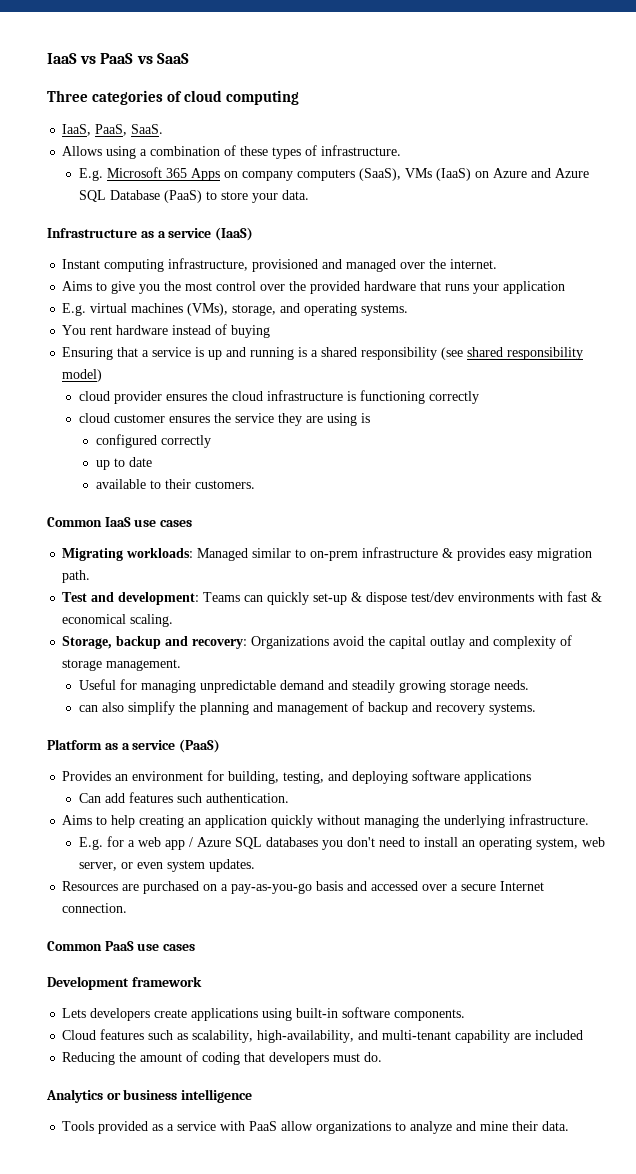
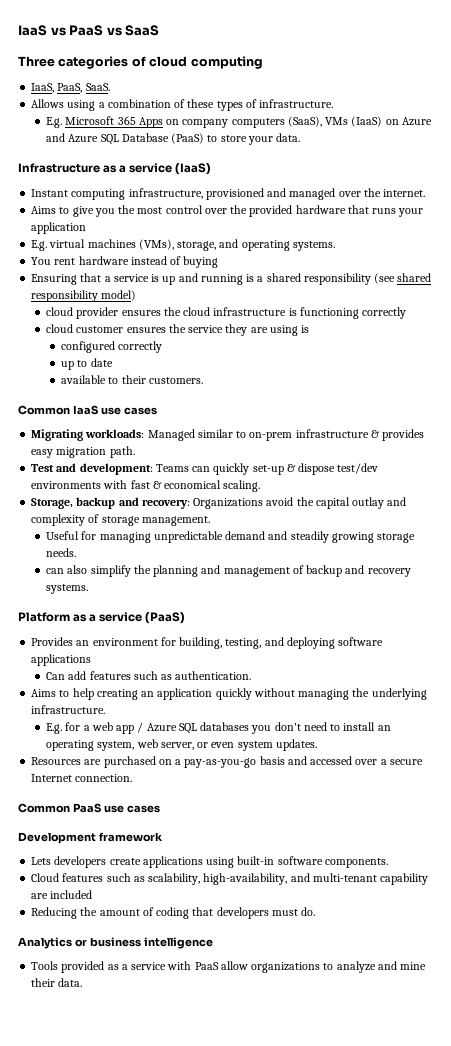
- Can add features such authentication.
+ Can add features such as authentication.

